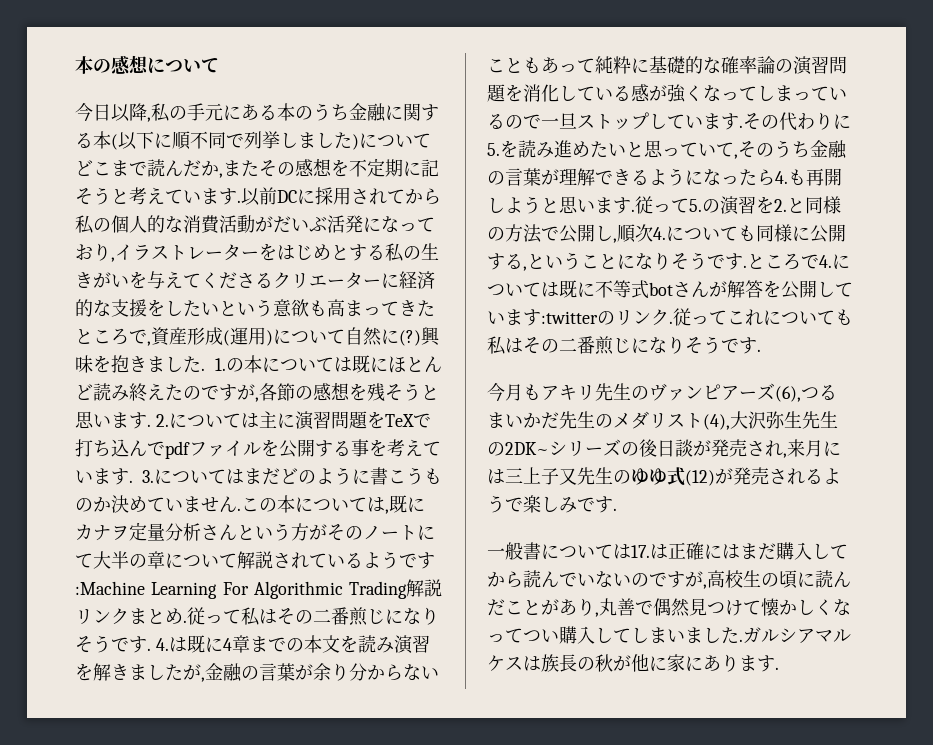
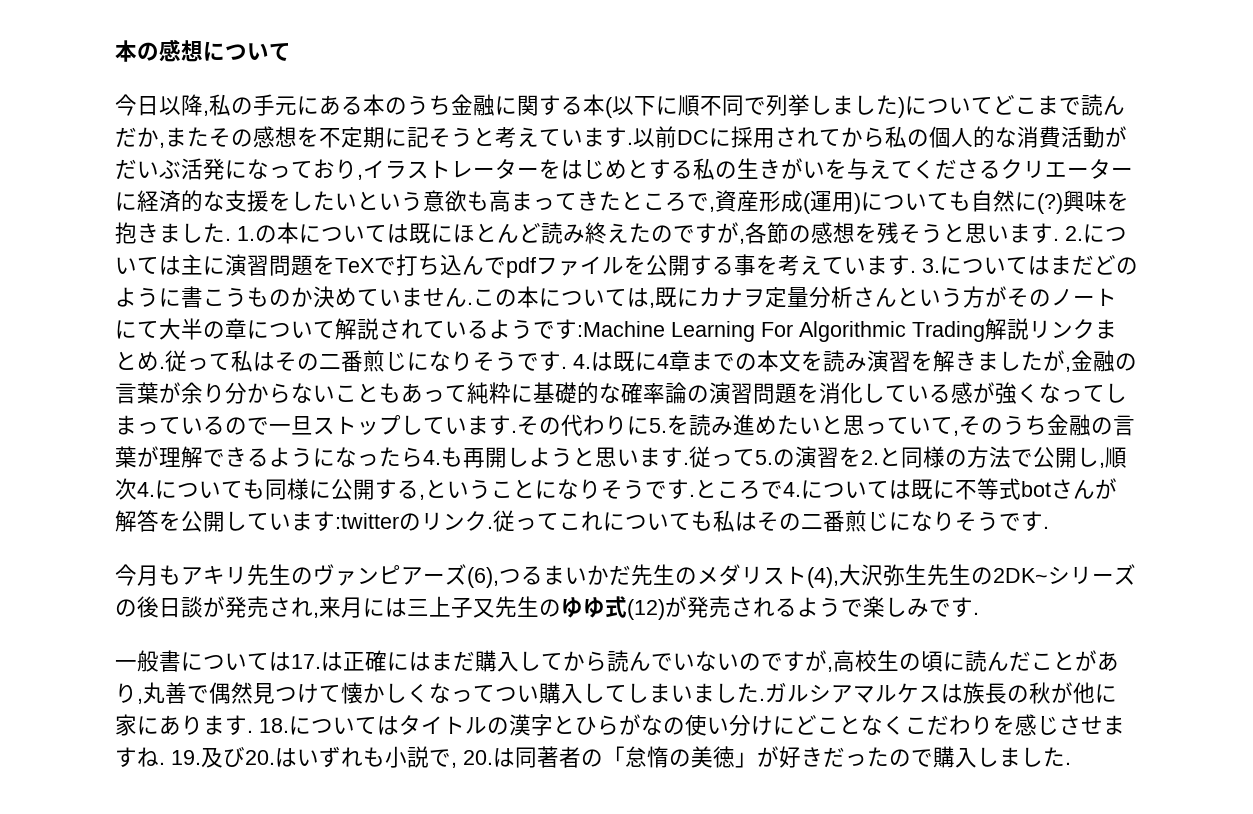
- 以前DCに採用されてから私の個人的な消費活動がだいぶ活発になっており,イラストレーターをはじめとする私の生きがいを与えてくださるクリエーターに経済的な支援をしたいという意欲も高まってきたところで,資産形成(運用)について自然に(?)
+ 以前DCに採用されてから私の個人的な消費活動がだいぶ活発になっており,イラストレーターをはじめとする私の生きがいを与えてくださるクリエーターに経済的な支援をしたいという意欲も高まってきたところで,資産形成(運用)についても自然に(?)
+ 18.についてはタイトルの漢字とひらがなの使い分けにどことなくこだわりを感じさせますね. 19.及び20.はいずれも小説で, 20.は同著者の「怠惰の美徳」が好きだったので購入しました.

